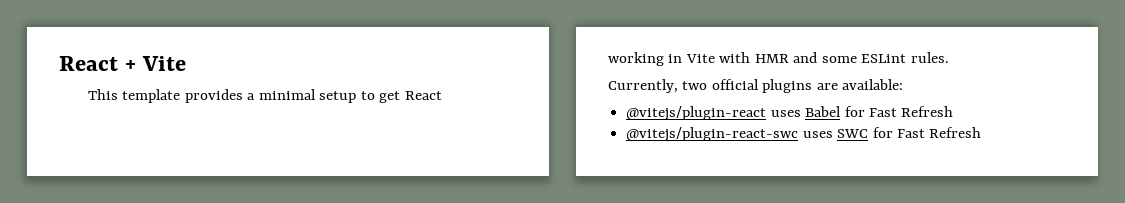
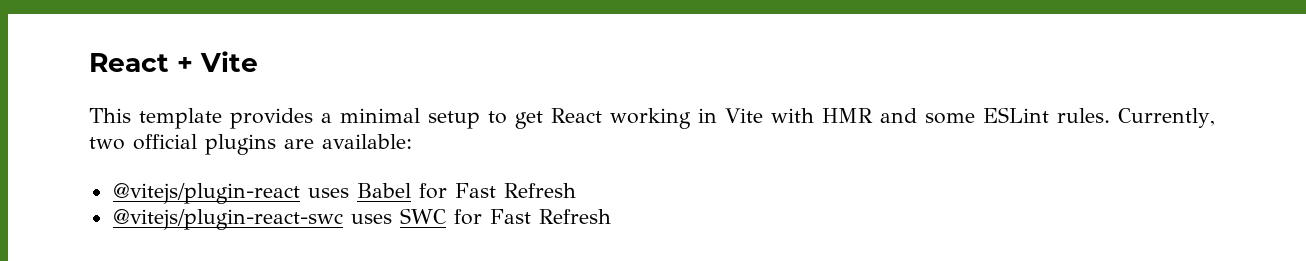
- This template provides a minimal setup to get React working in Vite with HMR and some ESLint rules.
- Currently, two official plugins are available:
+ This template provides a minimal setup to get React working in Vite with HMR and some ESLint rules. Currently, two official plugins are available:

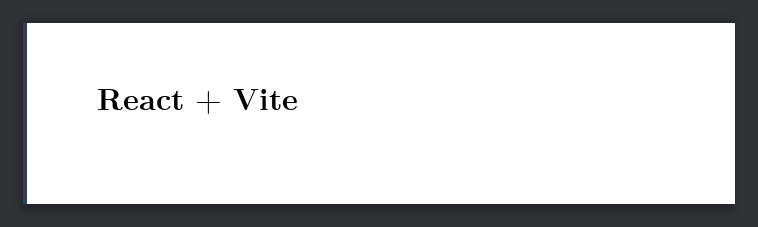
- This template provides a minimal setup to get React working in Vite with HMR and some ESLint rules. Currently, two official plugins are available:
- @vitejs/plugin-react uses Babel for Fast Refresh
- @vitejs/plugin-react-swc uses SWC for Fast Refresh

